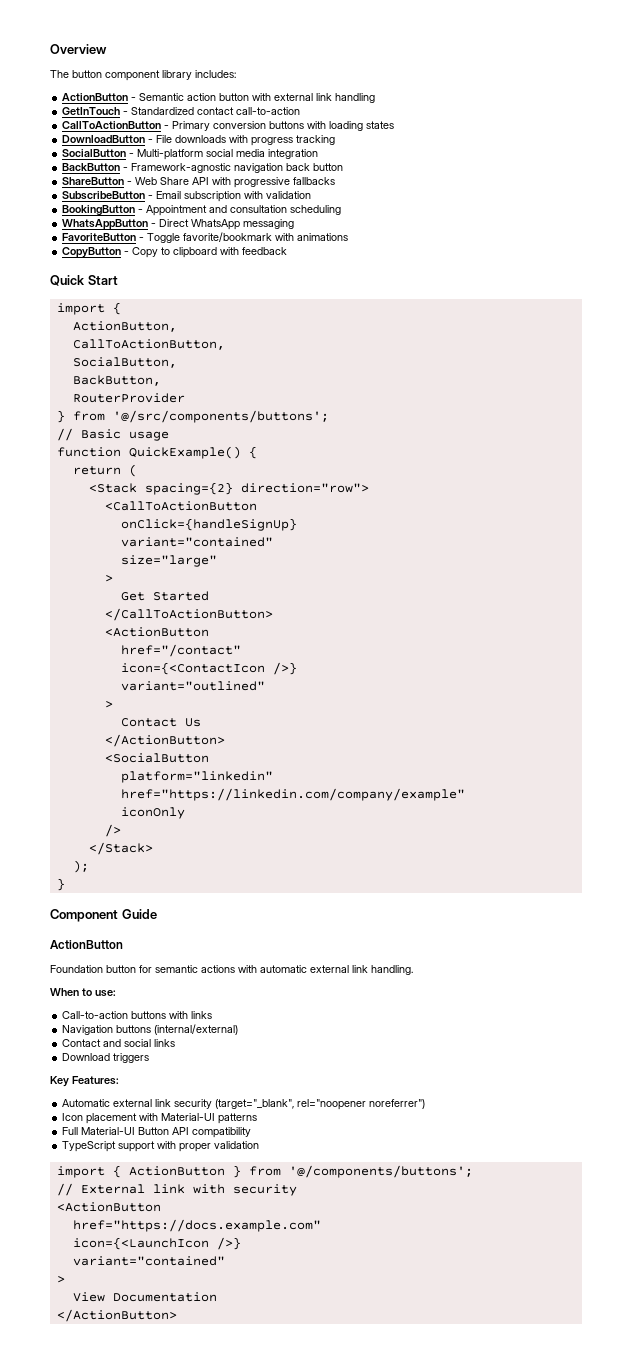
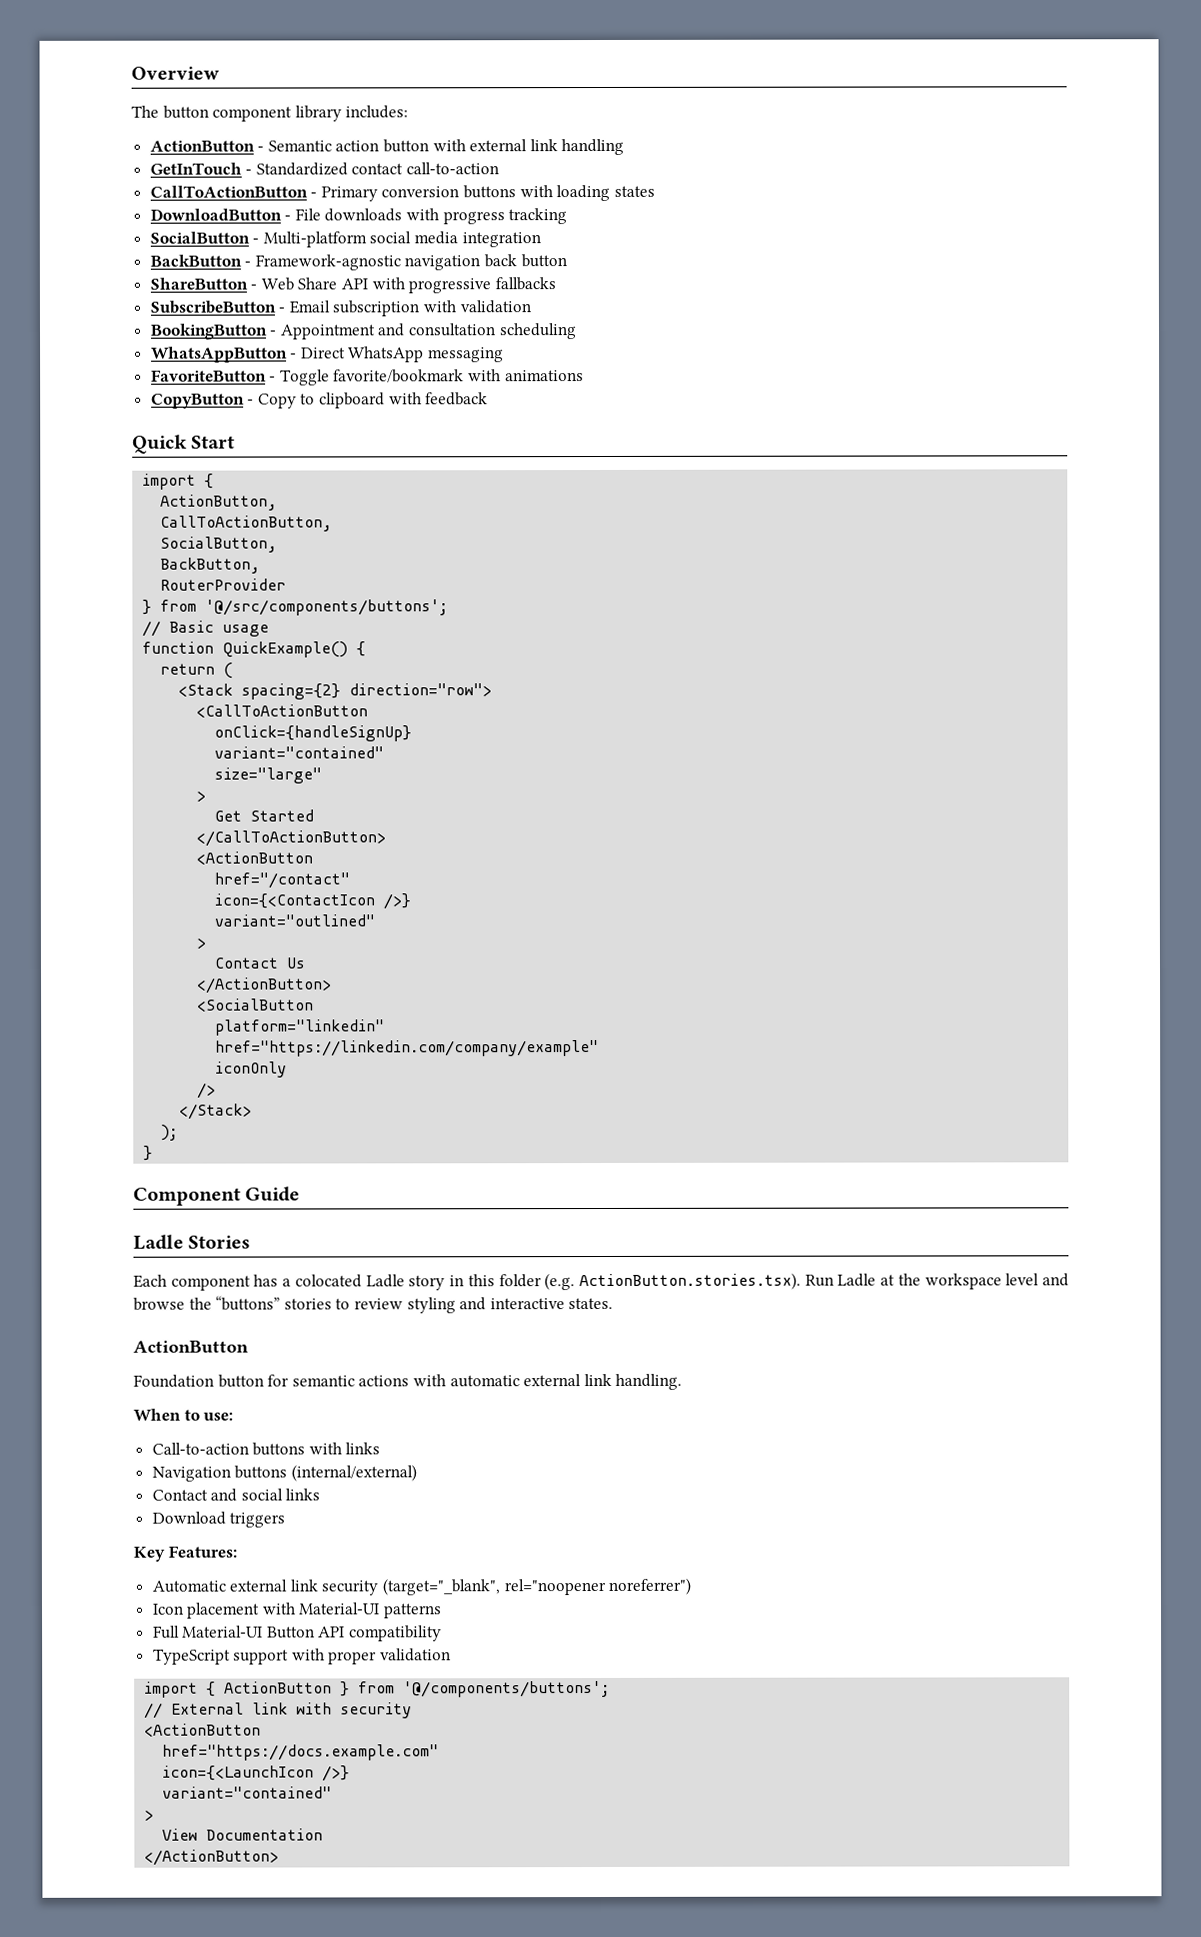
+ Ladle Stories
+ Each component has a colocated Ladle story in this folder (e.g. ActionButton.stories.tsx). Run Ladle at the workspace level and browse the “buttons” stories to review styling and interactive states.

